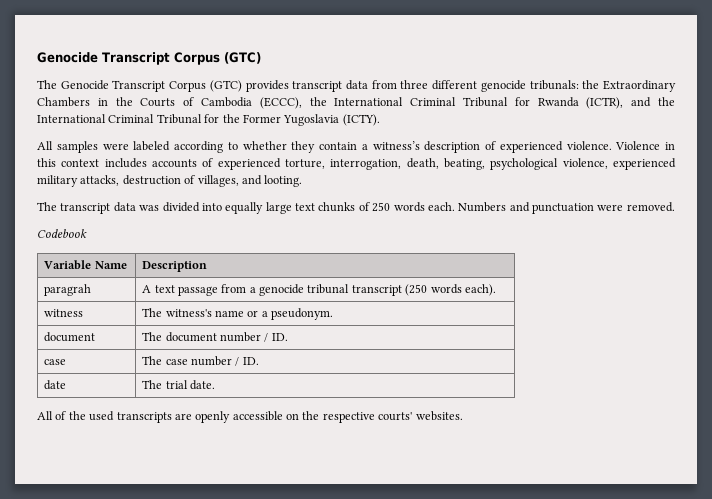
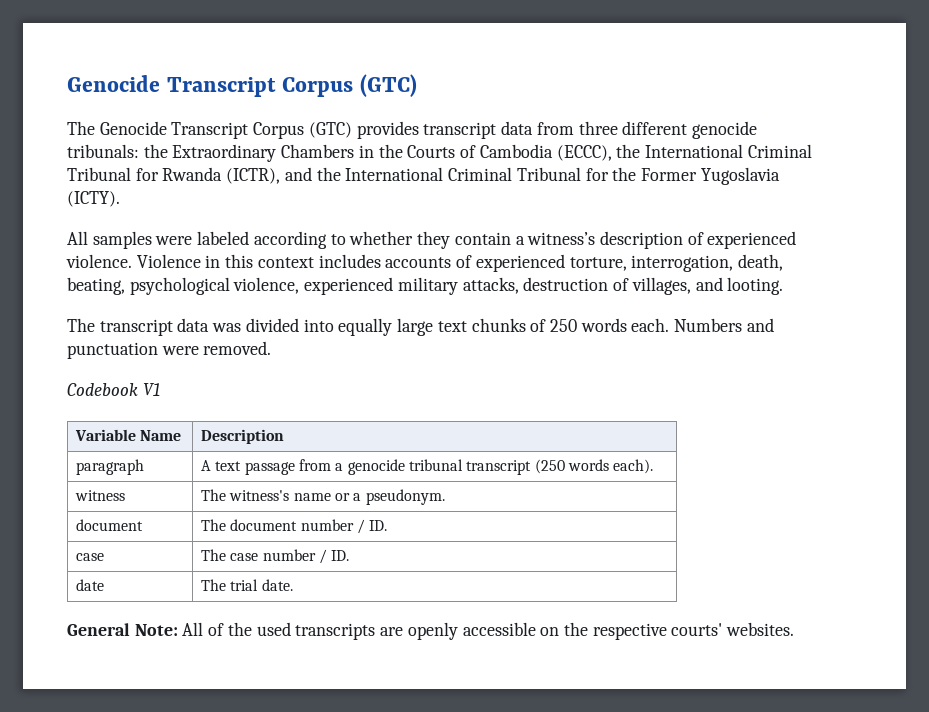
- Codebook
+ Codebook V1
- paragrah | A text passage from a genocide tribunal transcript (250 words each).
+ paragraph | A text passage from a genocide tribunal transcript (250 words each).
- All of the used transcripts are openly accessible on the respective courts' websites.
+ General Note: All of the used transcripts are openly accessible on the respective courts' websites.

